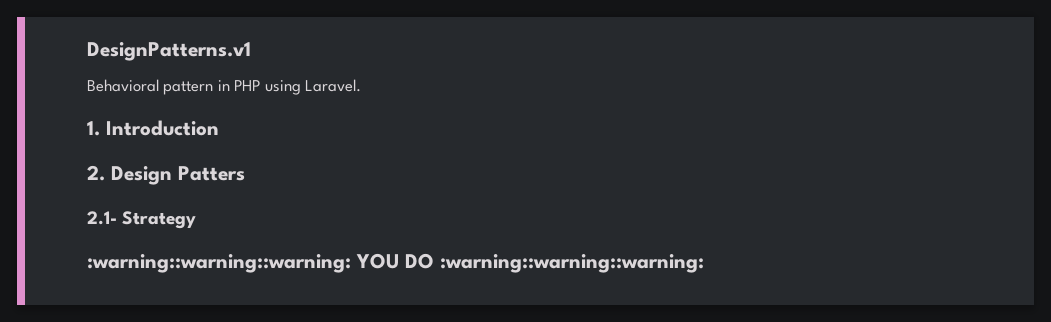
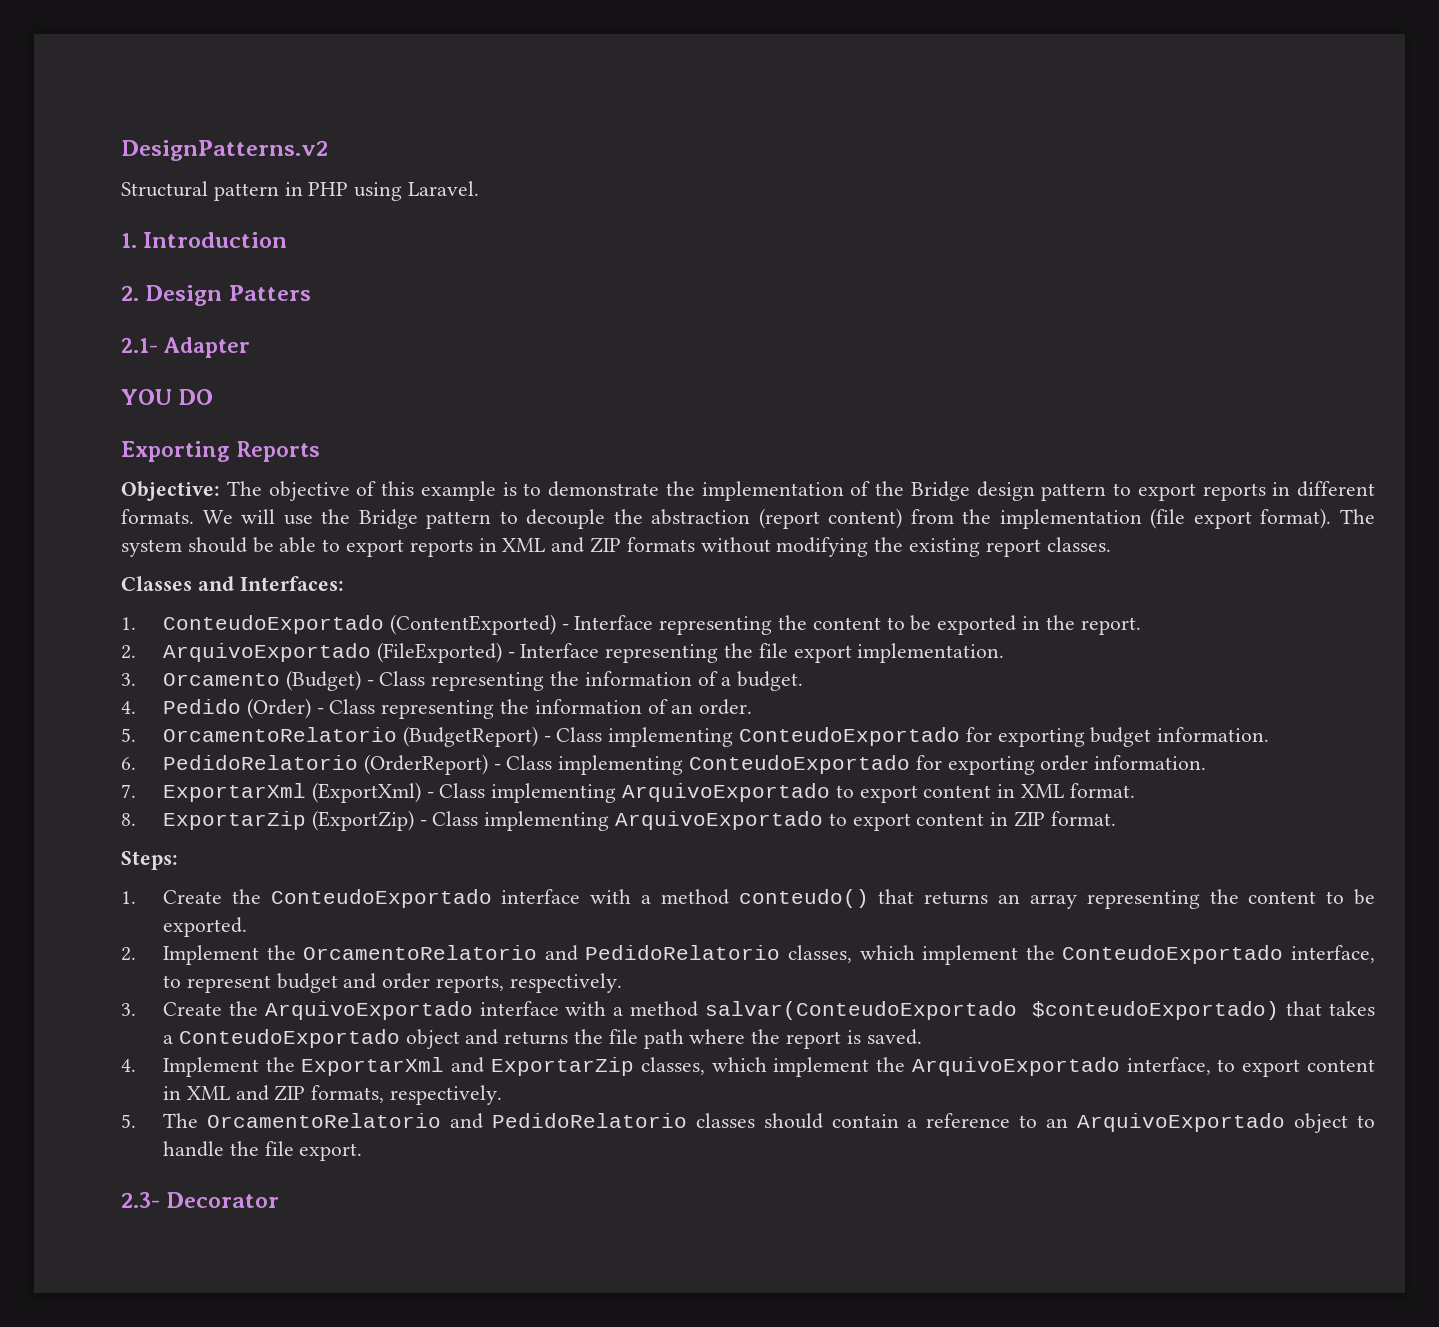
- DesignPatterns.v1
- Behavioral pattern in PHP using Laravel.
+ DesignPatterns.v2
+ Structural pattern in PHP using Laravel.
- 2.1- Strategy
- :warning::warning::warning: YOU DO :warning::warning::warning:
+ 2.1- Adapter
+ YOU DO
+ Exporting Reports
+ Objective: The objective of this example is to demonstrate the implementation of the Bridge design pattern to export reports in different formats. We will use the Bridge pattern to decouple the abstraction (report content) from the implementation (file export format). The system should be able to export reports in XML and ZIP formats without modifying the existing report classes.
+ Classes and Interfaces:
+ 1. ConteudoExportado (ContentExported) - Interface representing the content to be exported in the report.
+ 2. ArquivoExportado (FileExported) - Interface representing the file export implementation.
+ 3. Orcamento (Budget) - Class representing the information of a budget.
+ 4. Pedido (Order) - Class representing the information of an order.
+ 5. OrcamentoRelatorio (BudgetReport) - Class implementing ConteudoExportado for exporting budget information.
+ 6. PedidoRelatorio (OrderReport) - Class implementing ConteudoExportado for exporting order information.
+ 7. ExportarXml (ExportXml) - Class implementing ArquivoExportado to export content in XML format.
+ 8. ExportarZip (ExportZip) - Class implementing ArquivoExportado to export content in ZIP format.
+ Steps:
+ 1. Create the ConteudoExportado interface with a method conteudo() that returns an array representing the content to be exported.
+ 2. Implement the OrcamentoRelatorio and PedidoRelatorio classes, which implement the ConteudoExportado interface, to represent budget and order reports, respectively.
+ 3. Create the ArquivoExportado interface with a method salvar(ConteudoExportado $conteudoExportado) that takes a ConteudoExportado object and returns the file path where the report is saved.
+ 4. Implement the ExportarXml and ExportarZip classes, which implement the ArquivoExportado interface, to export content in XML and ZIP formats, respectively.
+ 5. The OrcamentoRelatorio and PedidoRelatorio classes should contain a reference to an ArquivoExportado object to handle the file export.
+ 2.3- Decorator

